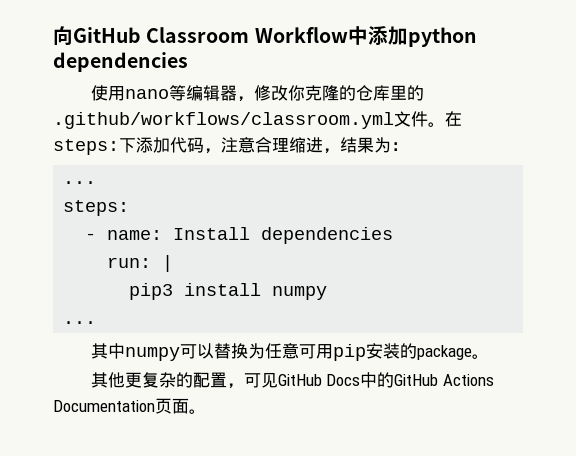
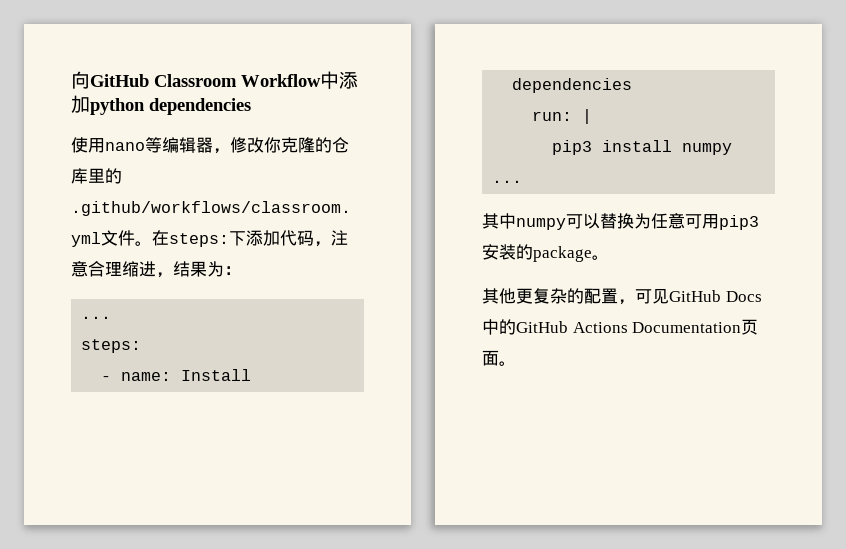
- 其中numpy可以替换为任意可用pip安装的package。
+ 其中numpy可以替换为任意可用pip3安装的package。

